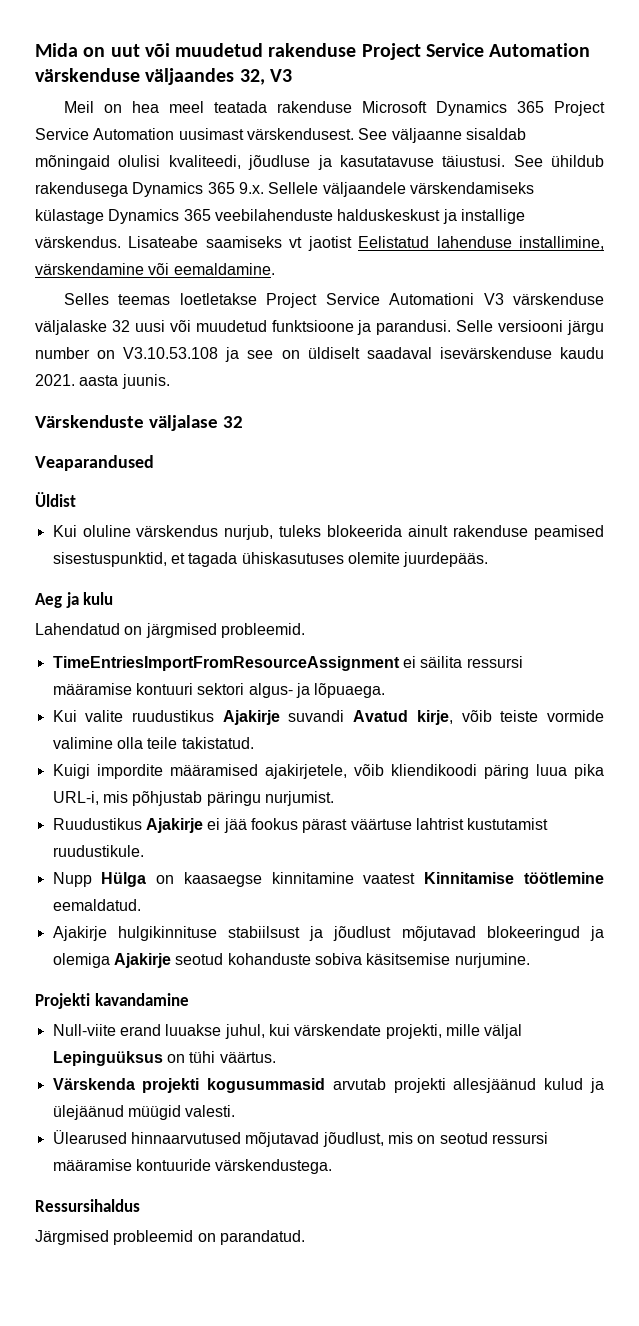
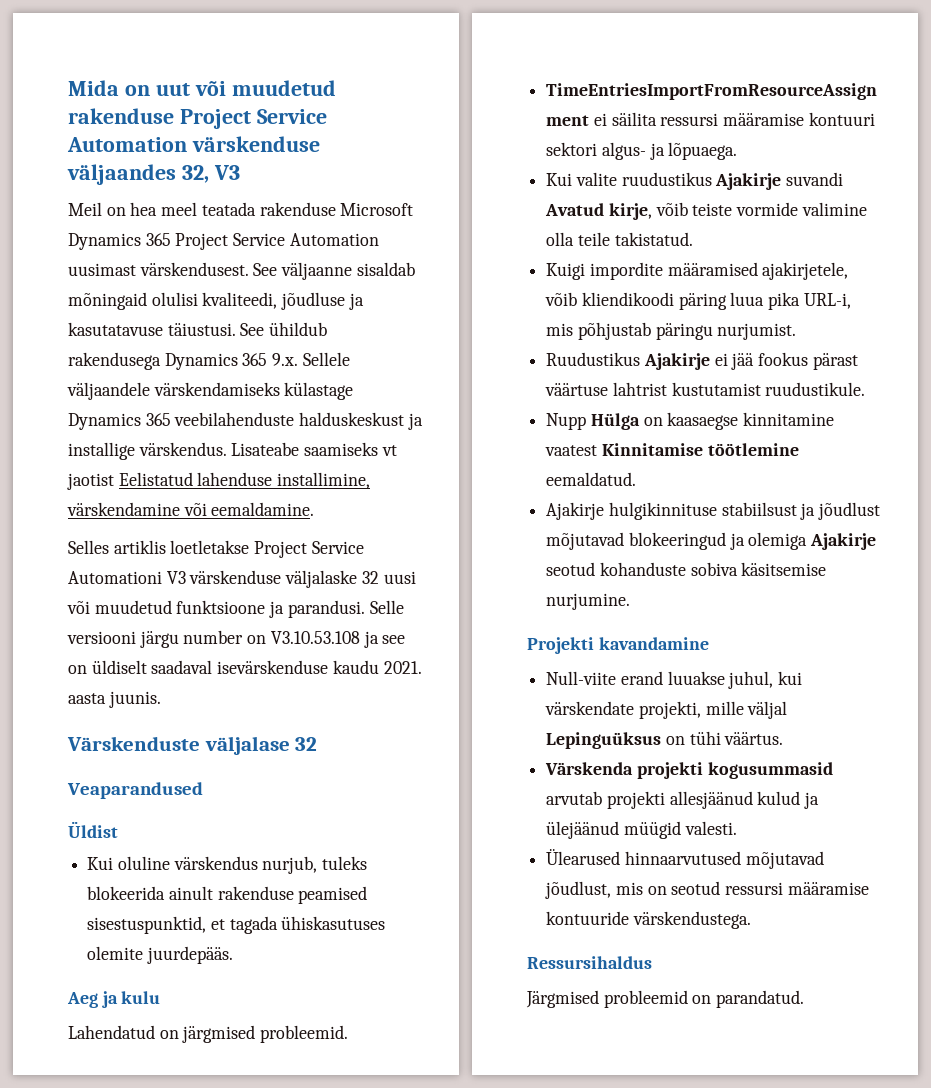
- Selles teemas loetletakse Project Service Automationi V3 värskenduse väljalaske 32 uusi või muudetud funktsioone ja parandusi.
+ Selles artiklis loetletakse Project Service Automationi V3 värskenduse väljalaske 32 uusi või muudetud funktsioone ja parandusi.

